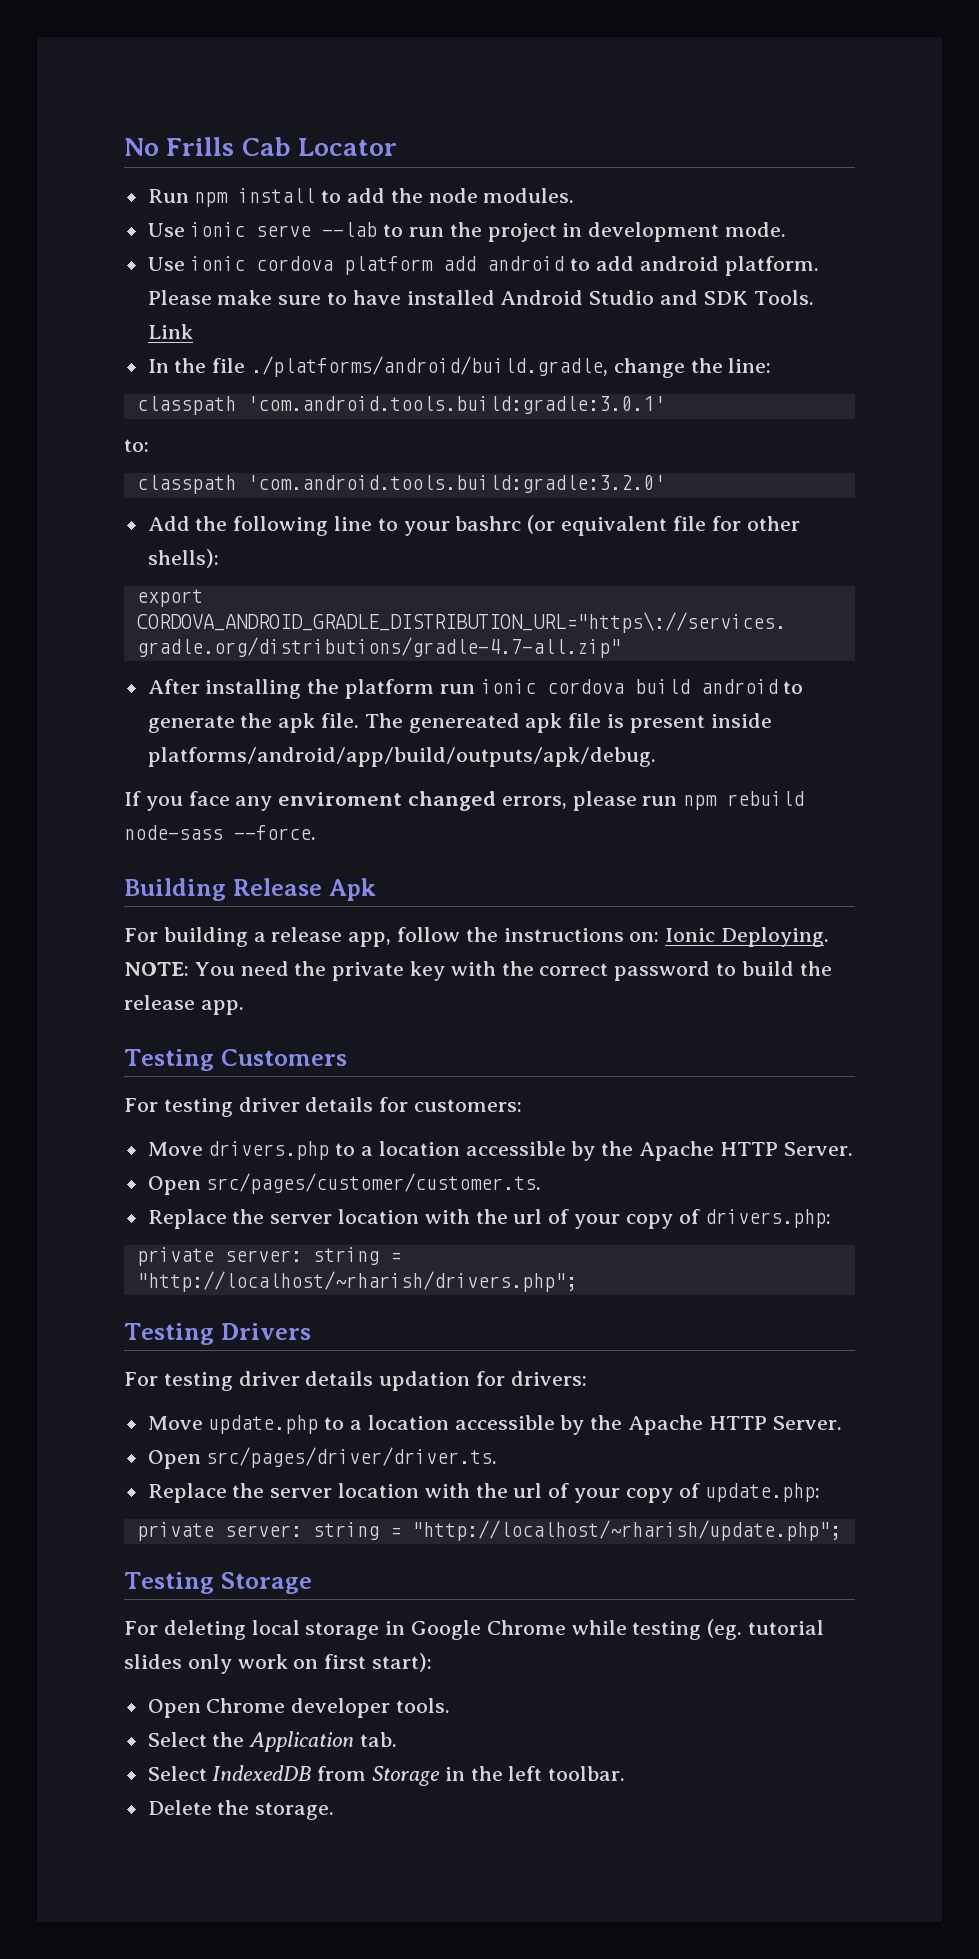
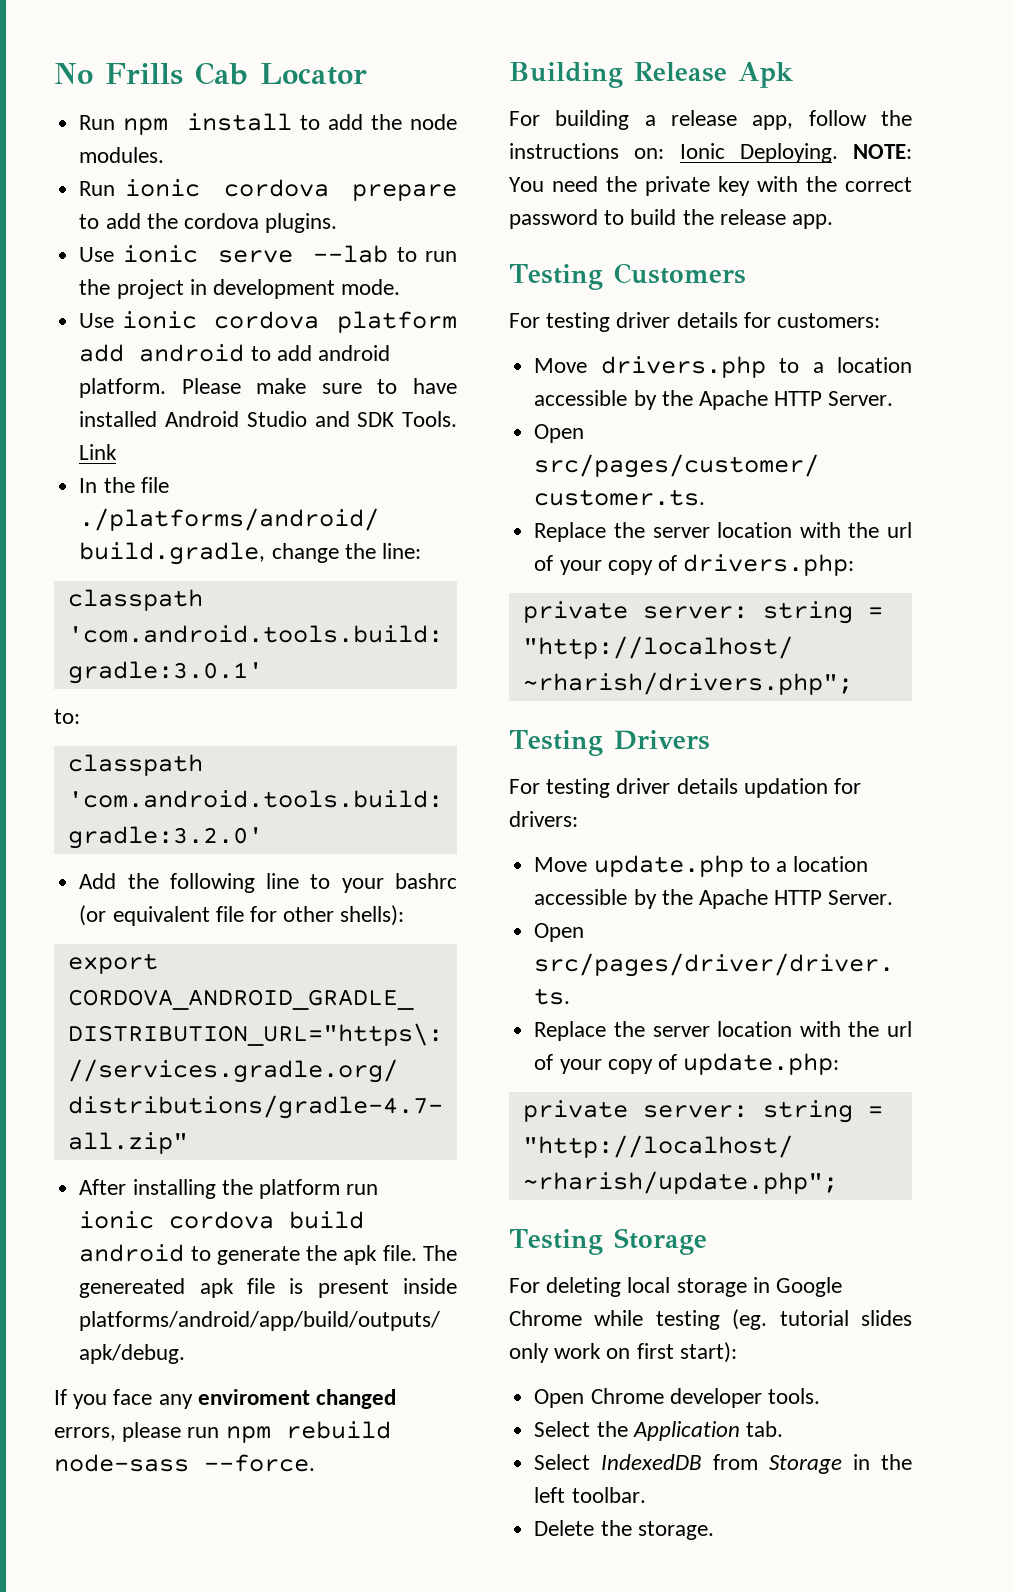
+ Run ionic cordova prepare to add the cordova plugins.

